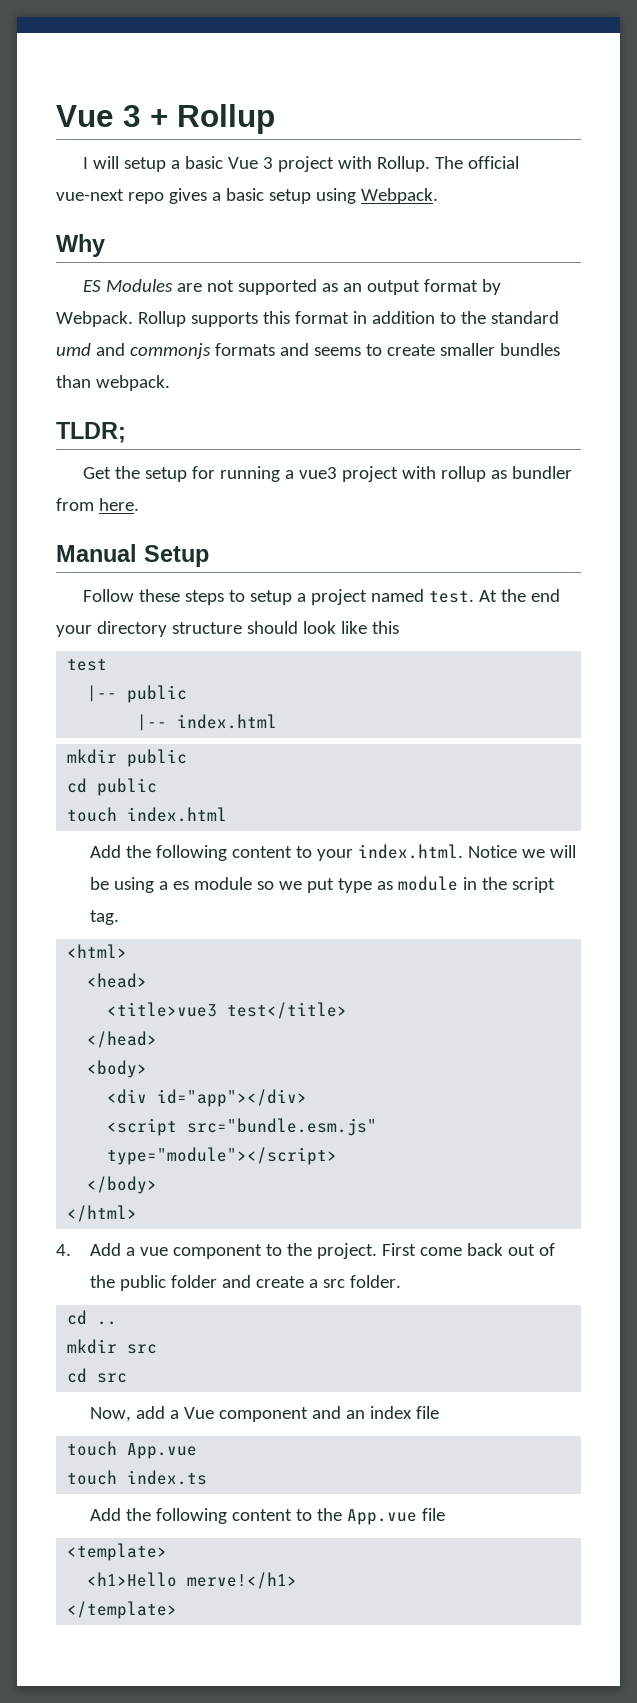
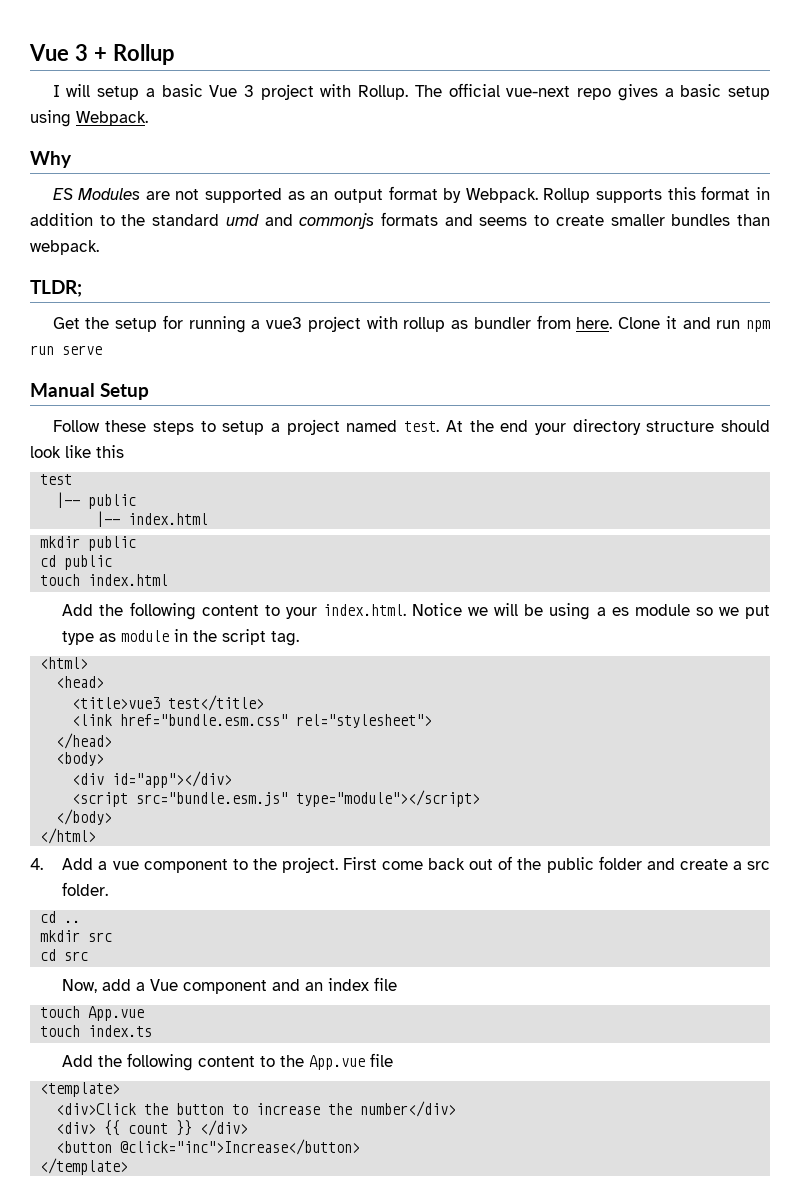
+ Clone it and run npm run serve
+ <link href="bundle.esm.css" rel="stylesheet">
- <h1>Hello merve!</h1>
+ <div>Click the button to increase the number</div>
+ <div> {{ count }} </div>
+ <button @click="inc">Increase</button>

